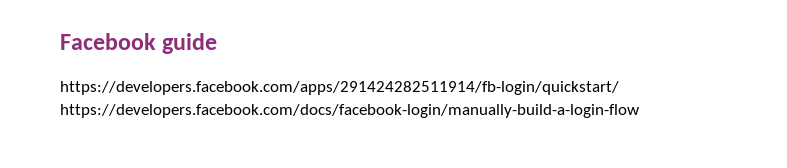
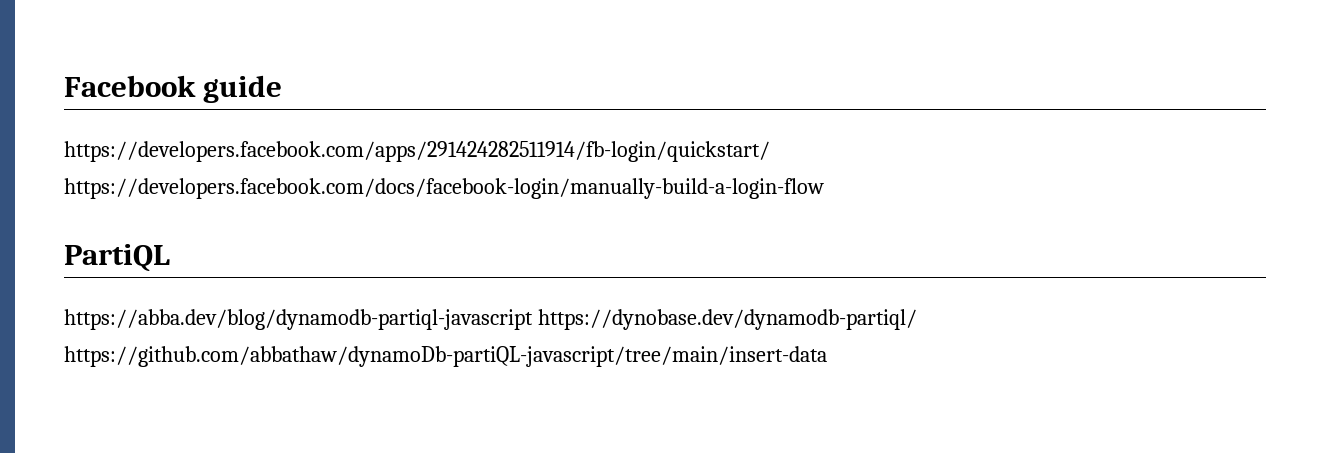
+ PartiQL
+ https://abba.dev/blog/dynamodb-partiql-javascript https://dynobase.dev/dynamodb-partiql/ https://github.com/abbathaw/dynamoDb-partiQL-javascript/tree/main/insert-data

